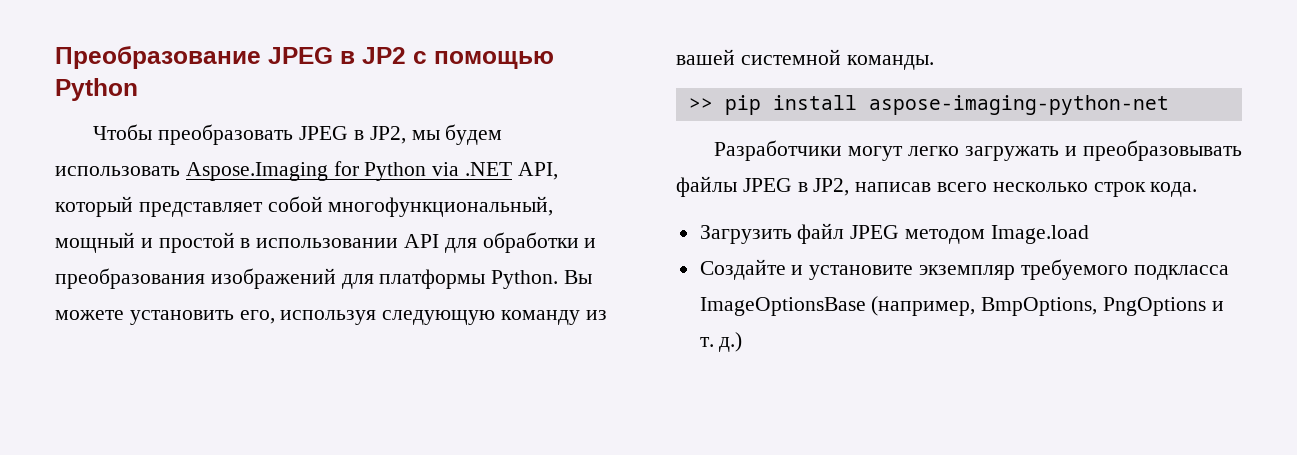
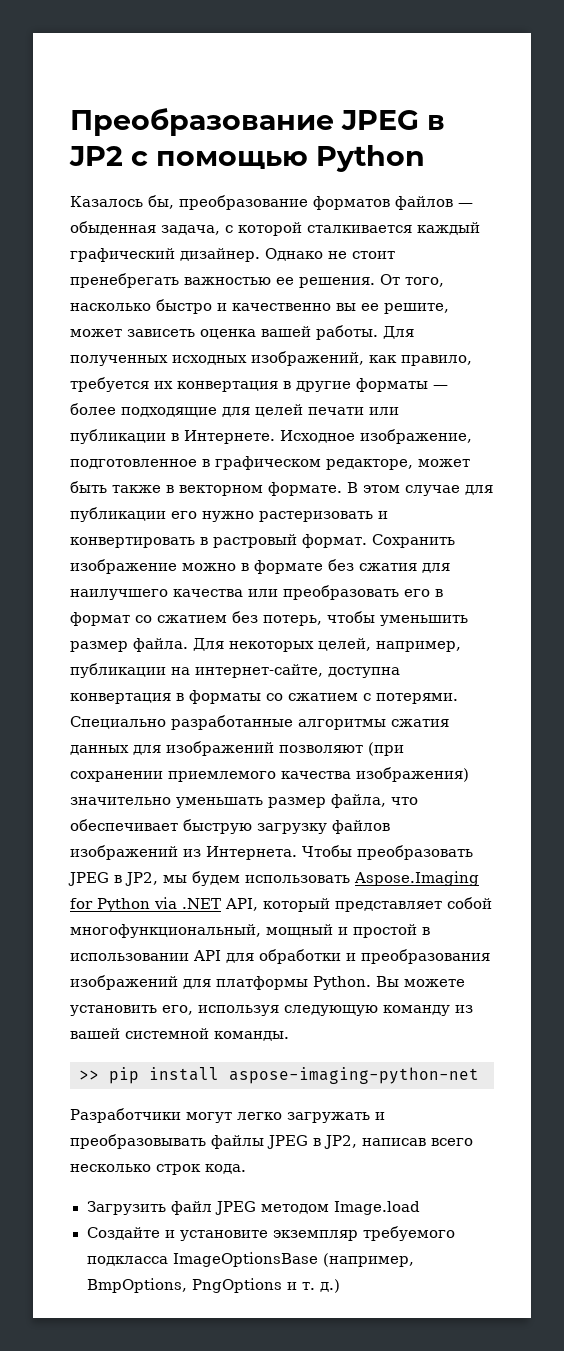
+ Казалось бы, преобразование форматов файлов — обыденная задача, с которой сталкивается каждый графический дизайнер. Однако не стоит пренебрегать важностью ее решения. От того, насколько быстро и качественно вы ее решите, может зависеть оценка вашей работы. Для полученных исходных изображений, как правило, требуется их конвертация в другие форматы — более подходящие для целей печати или публикации в Интернете. Исходное изображение, подготовленное в графическом редакторе, может быть также в векторном формате. В этом случае для публикации его нужно растеризовать и конвертировать в растровый формат. Сохранить изображение можно в формате без сжатия для наилучшего качества или преобразовать его в формат со сжатием без потерь, чтобы уменьшить размер файла. Для некоторых целей, например, публикации на интернет-сайте, доступна конвертация в форматы со сжатием с потерями. Специально разработанные алгоритмы сжатия данных для изображений позволяют (при сохранении приемлемого качества изображения) значительно уменьшать размер файла, что обеспечивает быструю загрузку файлов изображений из Интернета.

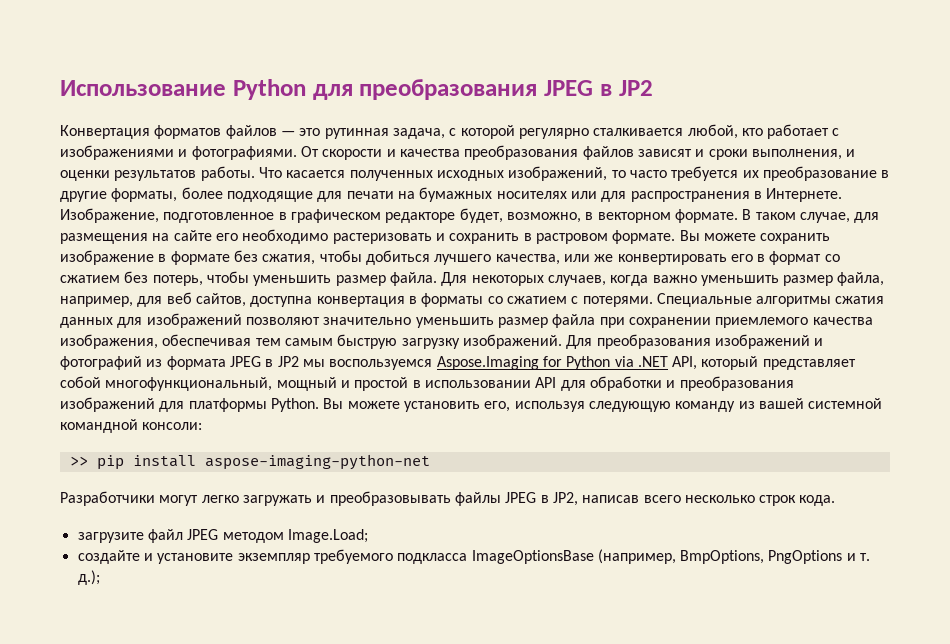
- Преобразование JPEG в JP2 с помощью Python
- Казалось бы, преобразование форматов файлов — обыденная задача, с которой сталкивается каждый графический дизайнер. Однако не стоит пренебрегать важностью ее решения. От того, насколько быстро и качественно вы ее решите, может зависеть оценка вашей работы. Для полученных исходных изображений, как правило, требуется их конвертация в другие форматы — более подходящие для целей печати или публикации в Интернете. Исходное изображение, подготовленное в графическом редакторе, может быть также в векторном формате. В этом случае для публикации его нужно растеризовать и конвертировать в растровый формат. Сохранить изображение можно в формате без сжатия для наилучшего качества или преобразовать его в формат со сжатием без потерь, чтобы уменьшить размер файла.
+ Использование Python для преобразования JPEG в JP2
+ Конвертация форматов файлов — это рутинная задача, с которой регулярно сталкивается любой, кто работает с изображениями и фотографиями. От скорости и качества преобразования файлов зависят и сроки выполнения, и оценки результатов работы. Что касается полученных исходных изображений, то часто требуется их преобразование в другие форматы, более подходящие для печати на бумажных носителях или для распространения в Интернете. Изображение, подготовленное в графическом редакторе будет, возможно, в векторном формате. В таком случае, для размещения на сайте его необходимо растеризовать и сохранить в растровом формате. Вы можете сохранить изображение в формате без сжатия, чтобы добиться лучшего качества, или же конвертировать его в формат со сжатием без потерь, чтобы уменьшить размер файла.
- Для некоторых целей, например, публикации на интернет-сайте, доступна конвертация в форматы со сжатием с потерями.
+ Для некоторых случаев, когда важно уменьшить размер файла, например, для веб сайтов, доступна конвертация в форматы со сжатием с потерями.
- Специально разработанные алгоритмы сжатия данных для изображений позволяют (при сохранении приемлемого качества изображения) значительно уменьшать размер файла, что обеспечивает быструю загрузку файлов изображений из Интернета. Чтобы преобразовать JPEG в JP2, мы будем использовать Aspose.Imaging for Python via .NET API, который представляет собой многофункциональный, мощный и простой в использовании API для обработки и преобразования изображений для платформы Python.
+ Специальные алгоритмы сжатия данных для изображений позволяют значительно уменьшить размер файла при сохранении приемлемого качества изображения, обеспечивая тем самым быструю загрузку изображений. Для преобразования изображений и фотографий из формата JPEG в JP2 мы воспользуемся Aspose.Imaging for Python via .NET API, который представляет собой многофункциональный, мощный и простой в использовании API для обработки и преобразования изображений для платформы Python.
- Вы можете установить его, используя следующую команду из вашей системной команды.
+ Вы можете установить его, используя следующую команду из вашей системной командной консоли:
- Загрузить файл JPEG методом Image.load
- Создайте и установите экземпляр требуемого подкласса ImageOptionsBase (например, BmpOptions, PngOptions и т. д.)
+ загрузите файл JPEG методом Image.Load;
+ создайте и установите экземпляр требуемого подкласса ImageOptionsBase (например, BmpOptions, PngOptions и т. д.);

